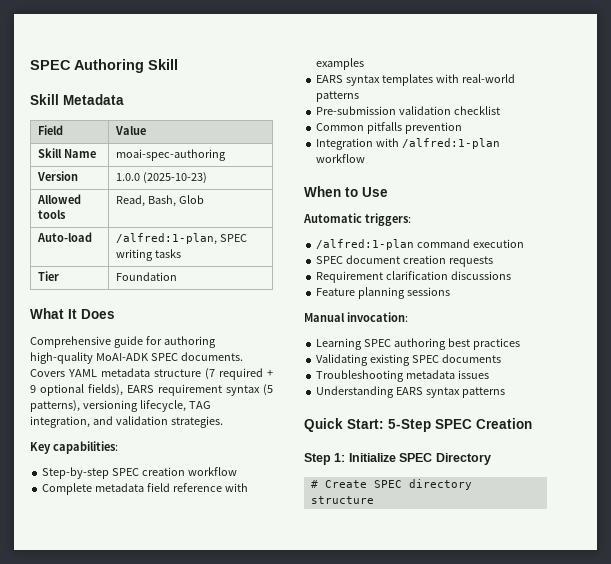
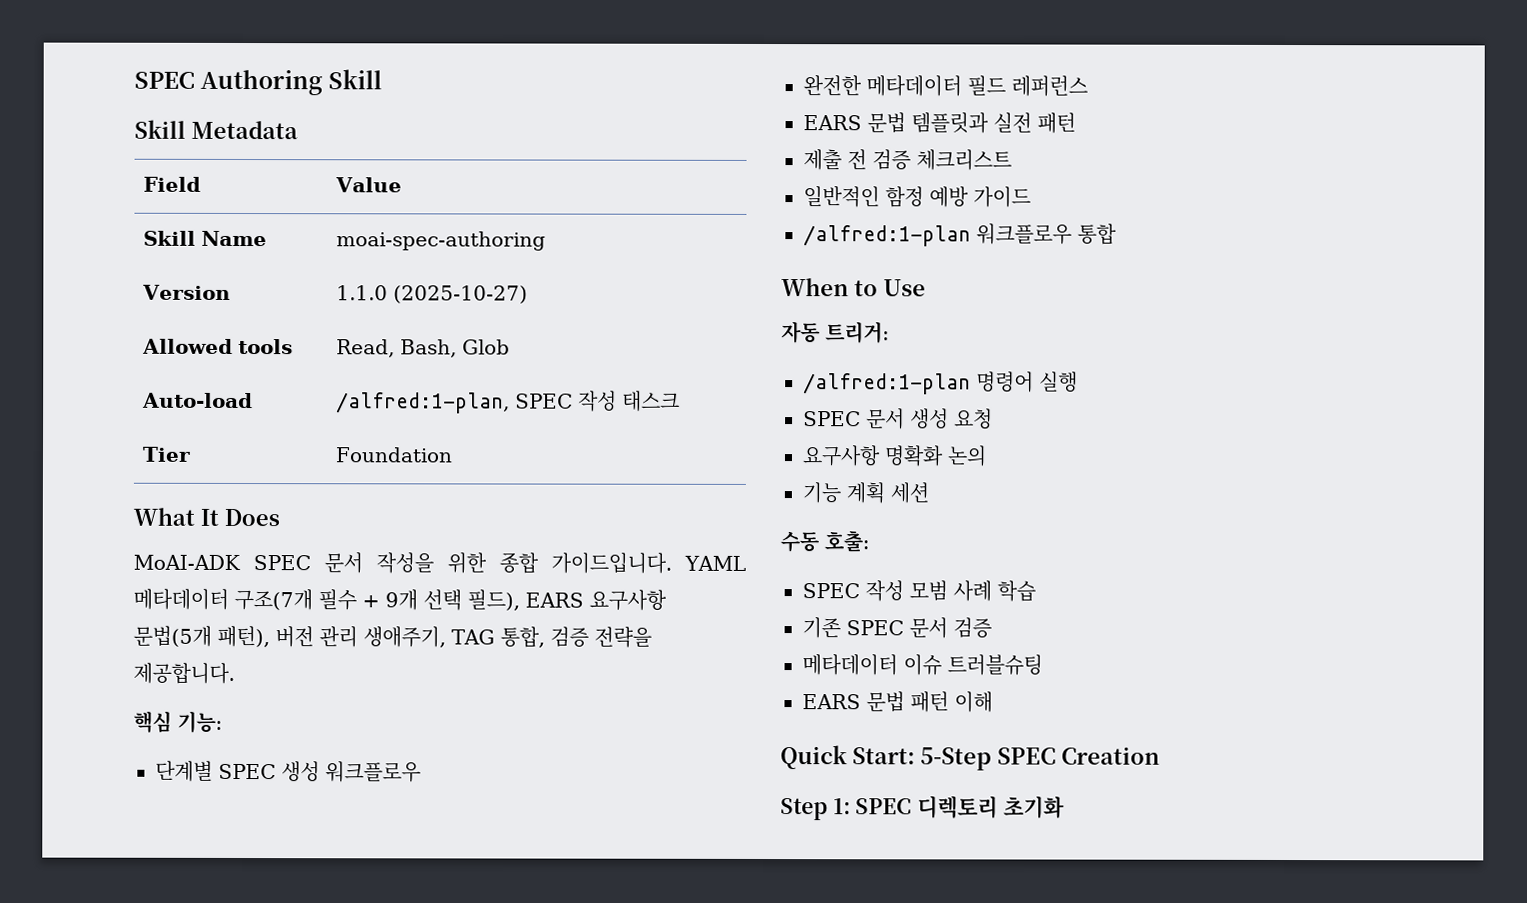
- Version | 1.0.0 (2025-10-23)
+ Version | 1.1.0 (2025-10-27)
- Auto-load | /alfred:1-plan, SPEC writing tasks
+ Auto-load | /alfred:1-plan, SPEC 작성 태스크
- Comprehensive guide for authoring high-quality MoAI-ADK SPEC documents. Covers YAML metadata structure (7 required + 9 optional fields), EARS requirement syntax (5 patterns), versioning lifecycle, TAG integration, and validation strategies.
- Key capabilities:
- Step-by-step SPEC creation workflow
- Complete metadata field reference with examples
- EARS syntax templates with real-world patterns
- Pre-submission validation checklist
- Common pitfalls prevention
- Integration with /alfred:1-plan workflow
+ MoAI-ADK SPEC 문서 작성을 위한 종합 가이드입니다. YAML 메타데이터 구조(7개 필수 + 9개 선택 필드), EARS 요구사항 문법(5개 패턴), 버전 관리 생애주기, TAG 통합, 검증 전략을 제공합니다.
+ 핵심 기능:
+ 단계별 SPEC 생성 워크플로우
+ 완전한 메타데이터 필드 레퍼런스
+ EARS 문법 템플릿과 실전 패턴
+ 제출 전 검증 체크리스트
+ 일반적인 함정 예방 가이드
+ /alfred:1-plan 워크플로우 통합
- Automatic triggers:
- /alfred:1-plan command execution
- SPEC document creation requests
- Requirement clarification discussions
- Feature planning sessions
- Manual invocation:
- Learning SPEC authoring best practices
- Validating existing SPEC documents
- Troubleshooting metadata issues
- Understanding EARS syntax patterns
+ 자동 트리거:
+ /alfred:1-plan 명령어 실행
+ SPEC 문서 생성 요청
+ 요구사항 명확화 논의
+ 기능 계획 세션
+ 수동 호출:
+ SPEC 작성 모범 사례 학습
+ 기존 SPEC 문서 검증
+ 메타데이터 이슈 트러블슈팅
+ EARS 문법 패턴 이해
- Step 1: Initialize SPEC Directory
- # Create SPEC directory structure
+ Step 1: SPEC 디렉토리 초기화

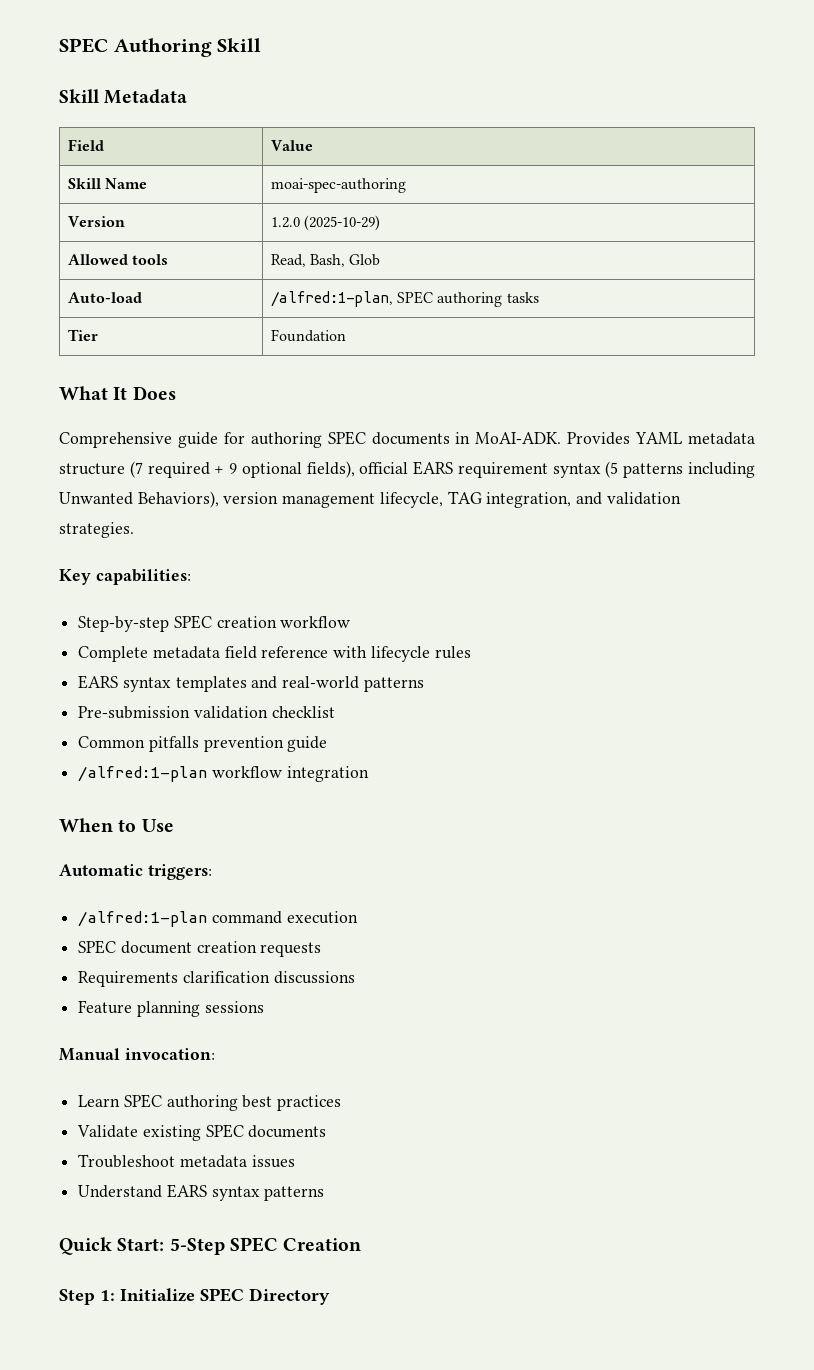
- Version | 1.1.0 (2025-10-27)
+ Version | 1.2.0 (2025-10-29)
- Auto-load | /alfred:1-plan, SPEC 작성 태스크
+ Auto-load | /alfred:1-plan, SPEC authoring tasks
- MoAI-ADK SPEC 문서 작성을 위한 종합 가이드입니다. YAML 메타데이터 구조(7개 필수 + 9개 선택 필드), EARS 요구사항 문법(5개 패턴), 버전 관리 생애주기, TAG 통합, 검증 전략을 제공합니다.
- 핵심 기능:
- 단계별 SPEC 생성 워크플로우
- 완전한 메타데이터 필드 레퍼런스
- EARS 문법 템플릿과 실전 패턴
- 제출 전 검증 체크리스트
- 일반적인 함정 예방 가이드
- /alfred:1-plan 워크플로우 통합
+ Comprehensive guide for authoring SPEC documents in MoAI-ADK. Provides YAML metadata structure (7 required + 9 optional fields), official EARS requirement syntax (5 patterns including Unwanted Behaviors), version management lifecycle, TAG integration, and validation strategies.
+ Key capabilities:
+ Step-by-step SPEC creation workflow
+ Complete metadata field reference with lifecycle rules
+ EARS syntax templates and real-world patterns
+ Pre-submission validation checklist
+ Common pitfalls prevention guide
+ /alfred:1-plan workflow integration
- 자동 트리거:
- /alfred:1-plan 명령어 실행
- SPEC 문서 생성 요청
- 요구사항 명확화 논의
- 기능 계획 세션
- 수동 호출:
- SPEC 작성 모범 사례 학습
- 기존 SPEC 문서 검증
- 메타데이터 이슈 트러블슈팅
- EARS 문법 패턴 이해
+ Automatic triggers:
+ /alfred:1-plan command execution
+ SPEC document creation requests
+ Requirements clarification discussions
+ Feature planning sessions
+ Manual invocation:
+ Learn SPEC authoring best practices
+ Validate existing SPEC documents
+ Troubleshoot metadata issues
+ Understand EARS syntax patterns
- Step 1: SPEC 디렉토리 초기화
+ Step 1: Initialize SPEC Directory

